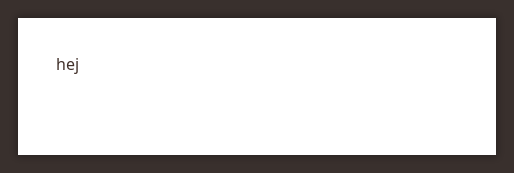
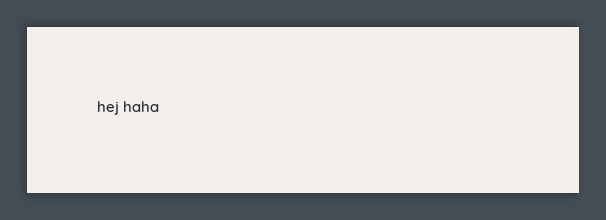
- hej
+ hej haha

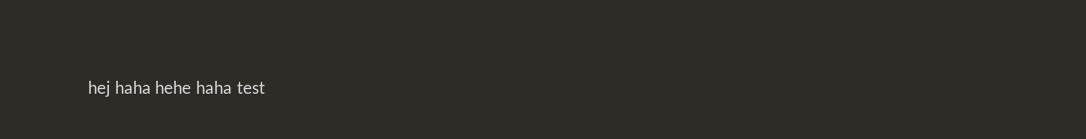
- hej haha
+ hej haha hehe haha test

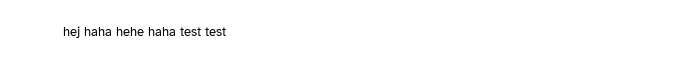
- hej haha hehe haha test
+ hej haha hehe haha test test

